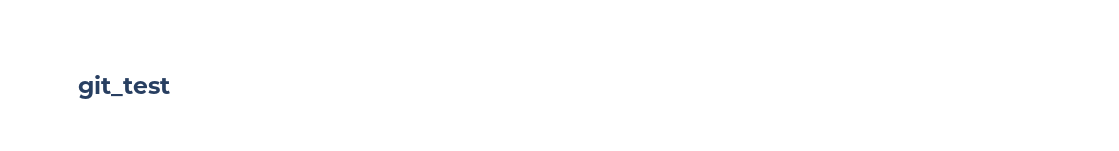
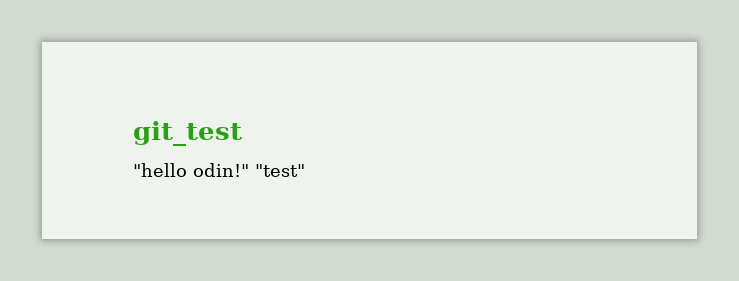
+ "hello odin!" "test"

